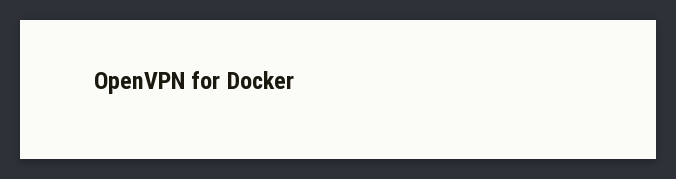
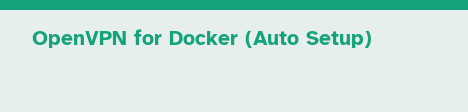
- OpenVPN for Docker
+ OpenVPN for Docker (Auto Setup)

